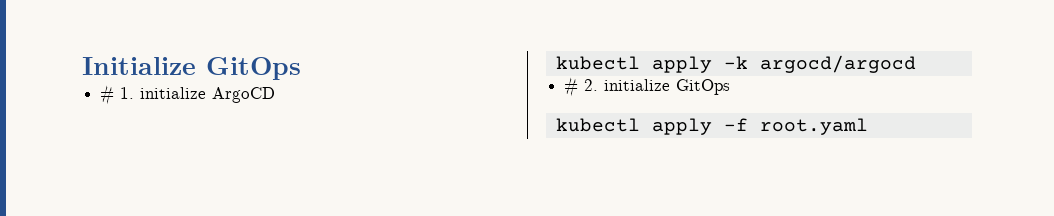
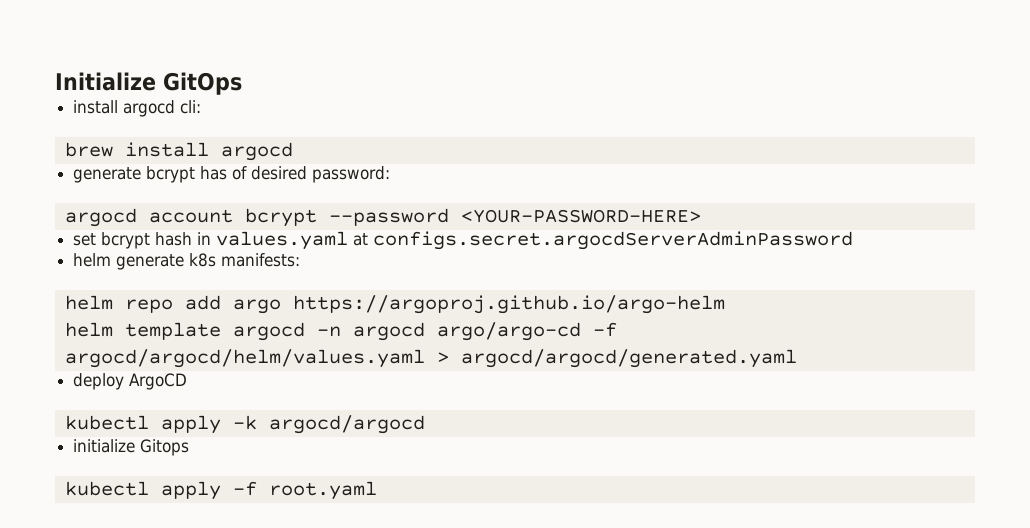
- # 1. initialize ArgoCD
+ install argocd cli:
+ brew install argocd
+ generate bcrypt has of desired password:
+ argocd account bcrypt --password <YOUR-PASSWORD-HERE>
+ set bcrypt hash in values.yaml at configs.secret.argocdServerAdminPassword
+ helm generate k8s manifests:
+ helm repo add argo https://argoproj.github.io/argo-helm
+ helm template argocd -n argocd argo/argo-cd -f argocd/argocd/helm/values.yaml > argocd/argocd/generated.yaml
+ deploy ArgoCD
- # 2. initialize GitOps
+ initialize Gitops

